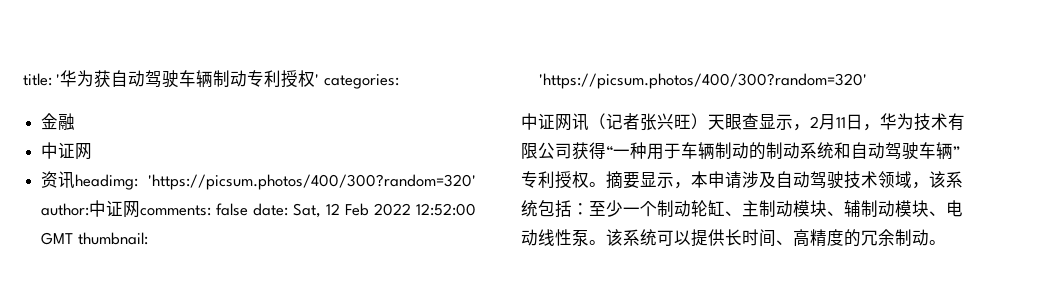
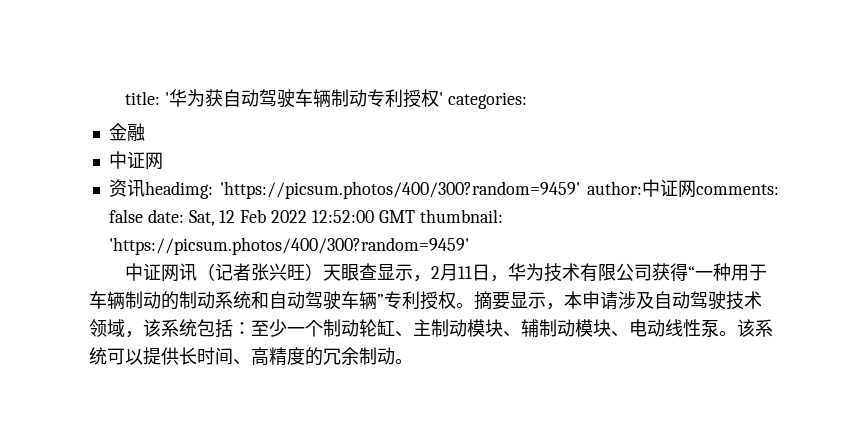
- 资讯headimg: 'https://picsum.photos/400/300?random=320' author:中证网comments: false date: Sat, 12 Feb 2022 12:52:00 GMT thumbnail: 'https://picsum.photos/400/300?random=320'
+ 资讯headimg: 'https://picsum.photos/400/300?random=9459' author:中证网comments: false date: Sat, 12 Feb 2022 12:52:00 GMT thumbnail: 'https://picsum.photos/400/300?random=9459'

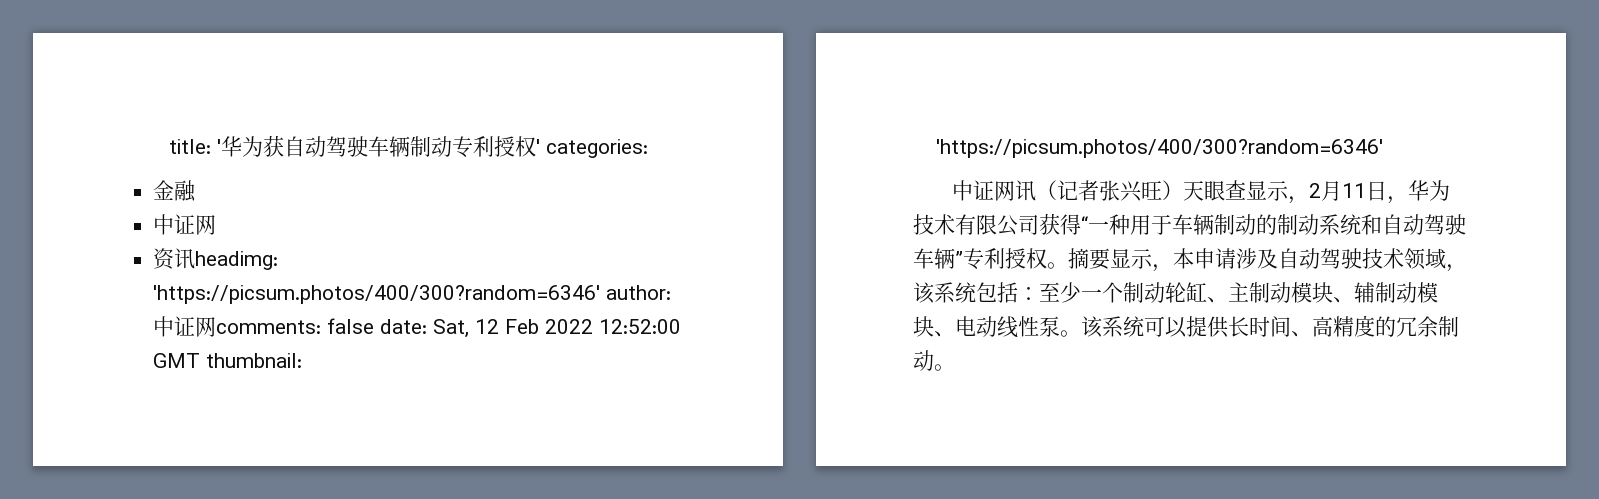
- 资讯headimg: 'https://picsum.photos/400/300?random=9459' author:中证网comments: false date: Sat, 12 Feb 2022 12:52:00 GMT thumbnail: 'https://picsum.photos/400/300?random=9459'
+ 资讯headimg: 'https://picsum.photos/400/300?random=6346' author:中证网comments: false date: Sat, 12 Feb 2022 12:52:00 GMT thumbnail: 'https://picsum.photos/400/300?random=6346'

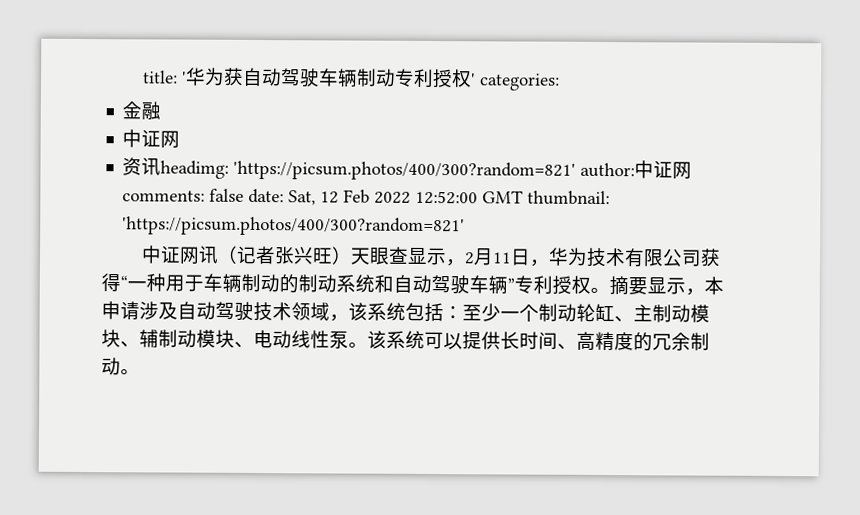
- 资讯headimg: 'https://picsum.photos/400/300?random=6346' author:中证网comments: false date: Sat, 12 Feb 2022 12:52:00 GMT thumbnail: 'https://picsum.photos/400/300?random=6346'
+ 资讯headimg: 'https://picsum.photos/400/300?random=821' author:中证网comments: false date: Sat, 12 Feb 2022 12:52:00 GMT thumbnail: 'https://picsum.photos/400/300?random=821'

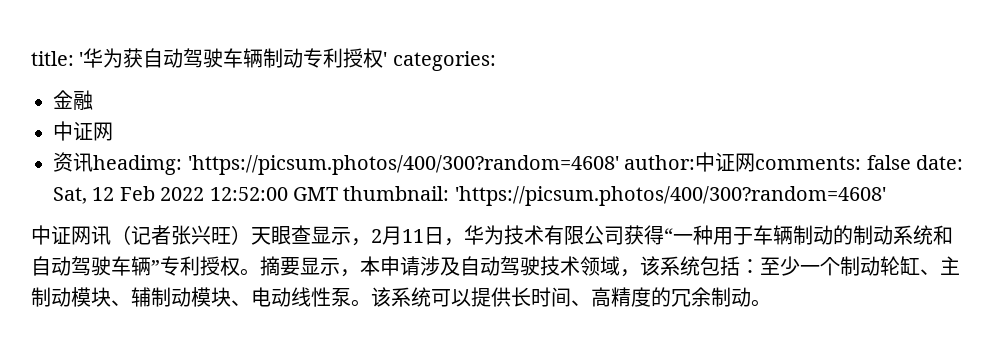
- 资讯headimg: 'https://picsum.photos/400/300?random=821' author:中证网comments: false date: Sat, 12 Feb 2022 12:52:00 GMT thumbnail: 'https://picsum.photos/400/300?random=821'
+ 资讯headimg: 'https://picsum.photos/400/300?random=4608' author:中证网comments: false date: Sat, 12 Feb 2022 12:52:00 GMT thumbnail: 'https://picsum.photos/400/300?random=4608'

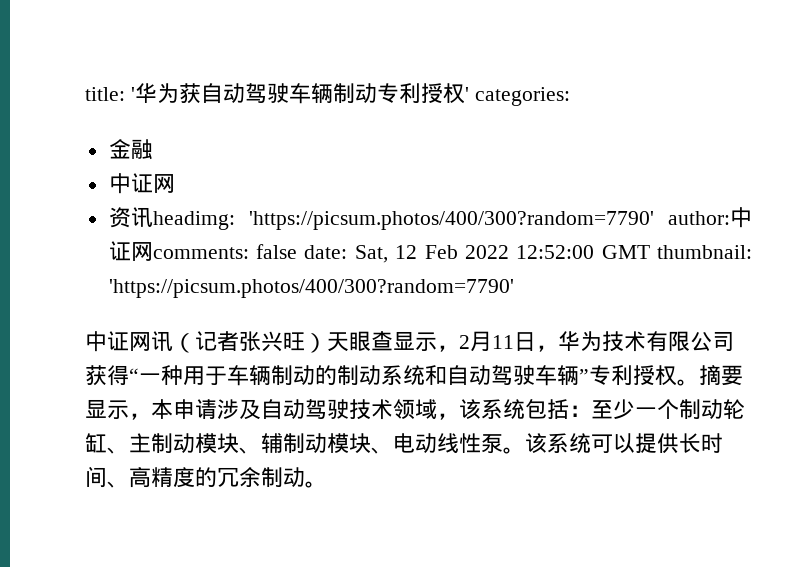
- 资讯headimg: 'https://picsum.photos/400/300?random=4608' author:中证网comments: false date: Sat, 12 Feb 2022 12:52:00 GMT thumbnail: 'https://picsum.photos/400/300?random=4608'
+ 资讯headimg: 'https://picsum.photos/400/300?random=7790' author:中证网comments: false date: Sat, 12 Feb 2022 12:52:00 GMT thumbnail: 'https://picsum.photos/400/300?random=7790'

